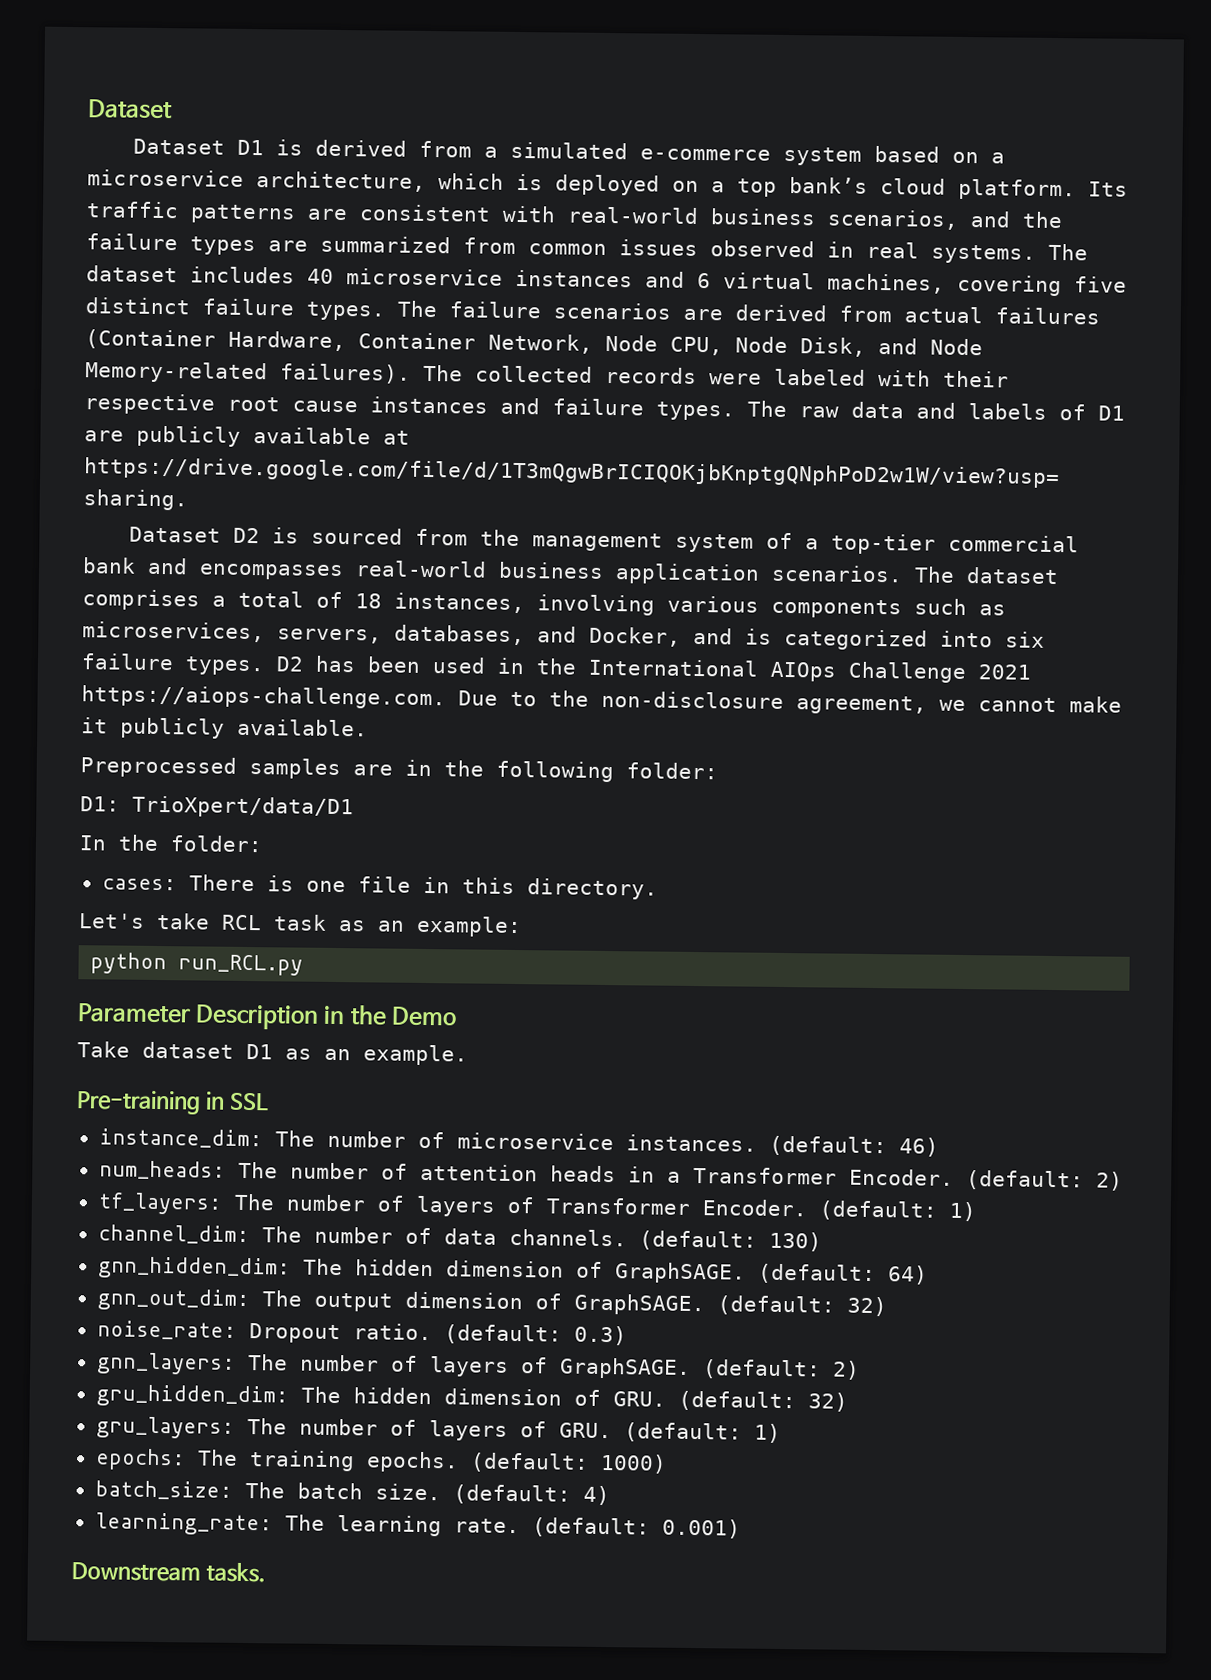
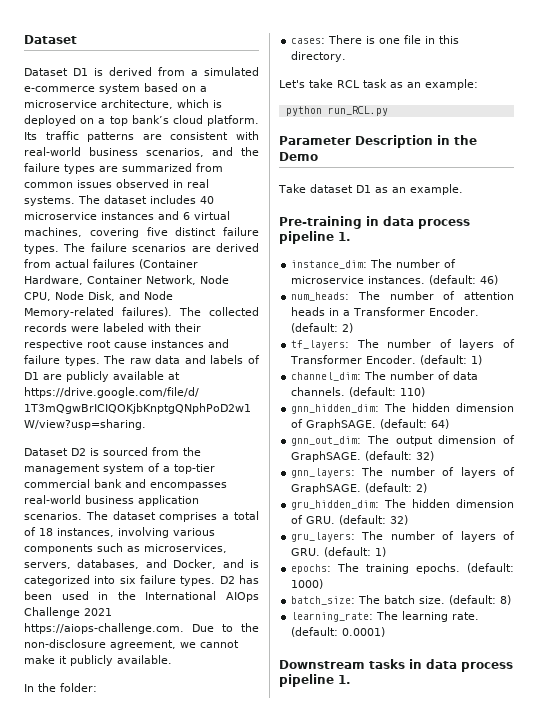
- Preprocessed samples are in the following folder:
- D1: TrioXpert/data/D1
- Pre-training in SSL
+ Pre-training in data process pipeline 1.
- (default: 130)
+ (default: 110)
- noise_rate: Dropout ratio. (default: 0.3)
- (default: 4)
+ (default: 8)
- (default: 0.001)
+ (default: 0.0001)
- Downstream tasks.
+ Downstream tasks in data process pipeline 1.

